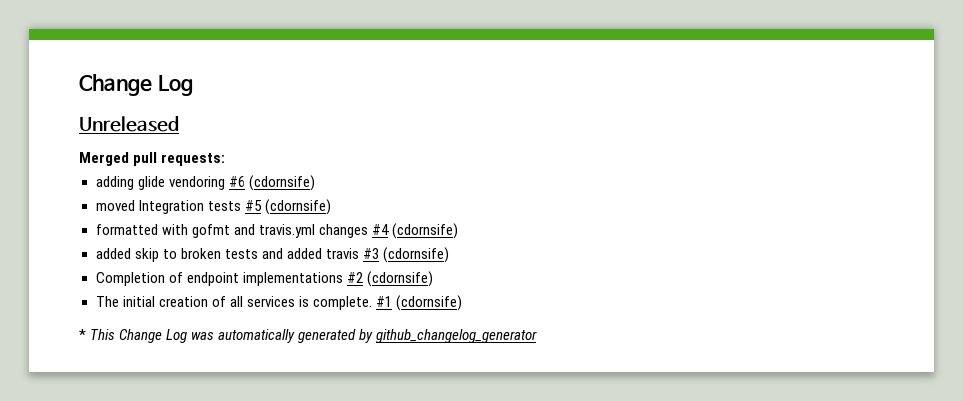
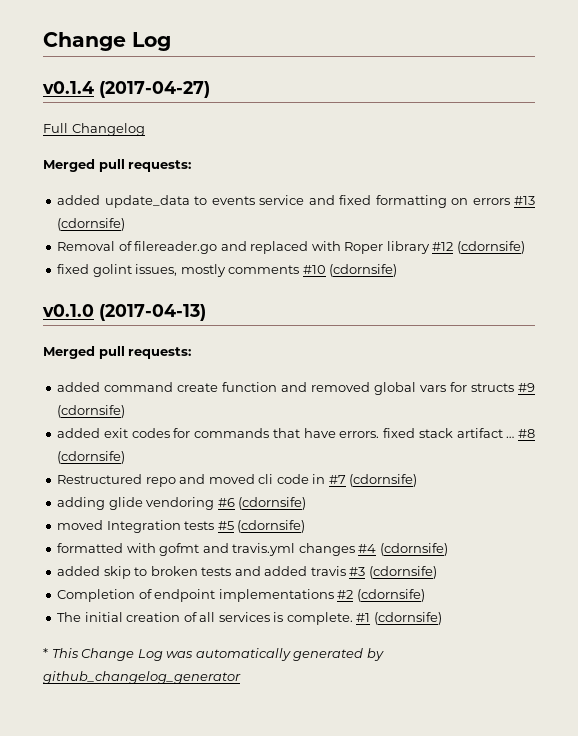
- Unreleased
+ v0.1.4 (2017-04-27)
+ Full Changelog
  Merged pull requests:
+ added update_data to events service and fixed formatting on errors #13 (cdornsife)
+ Removal of filereader.go and replaced with Roper library #12 (cdornsife)
+ fixed golint issues, mostly comments #10 (cdornsife)
+ v0.1.0 (2017-04-13)
+ Merged pull requests:
+ added command create function and removed global vars for structs #9 (cdornsife)
+ added exit codes for commands that have errors. fixed stack artifact … #8 (cdornsife)
+ Restructured repo and moved cli code in #7 (cdornsife)

